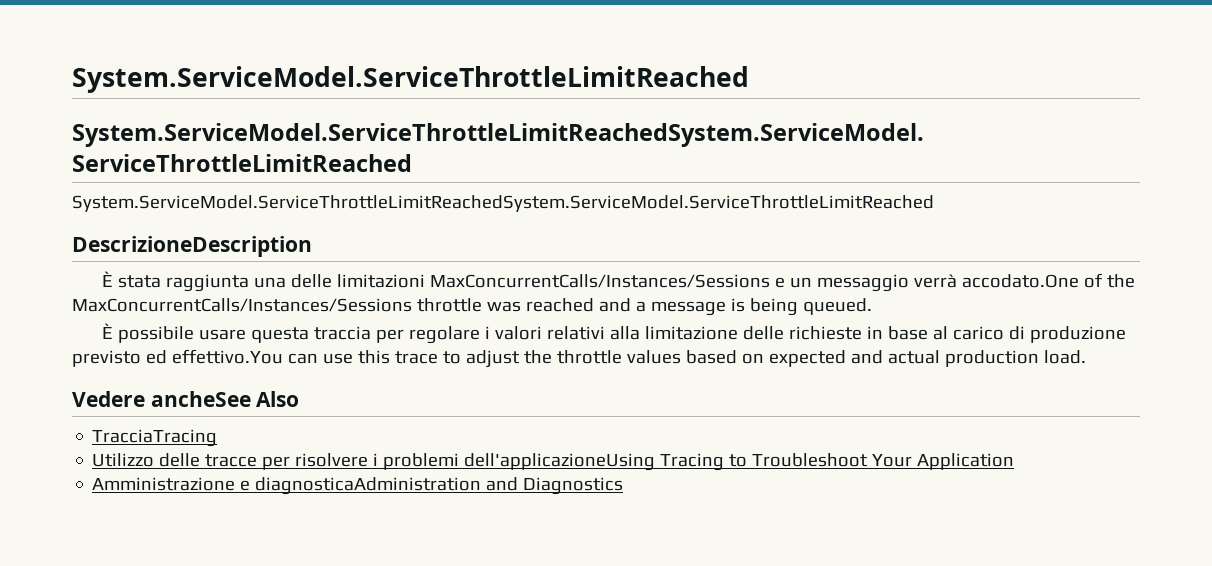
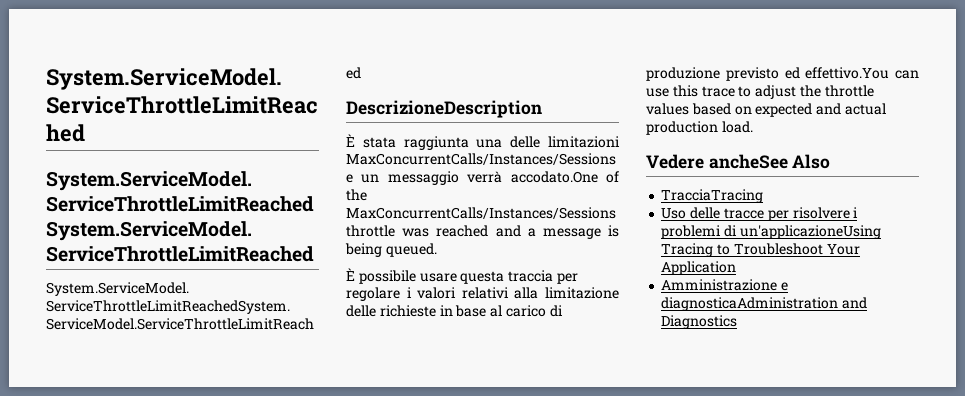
- Utilizzo delle tracce per risolvere i problemi dell'applicazioneUsing Tracing to Troubleshoot Your Application
+ Uso delle tracce per risolvere i problemi di un'applicazioneUsing Tracing to Troubleshoot Your Application

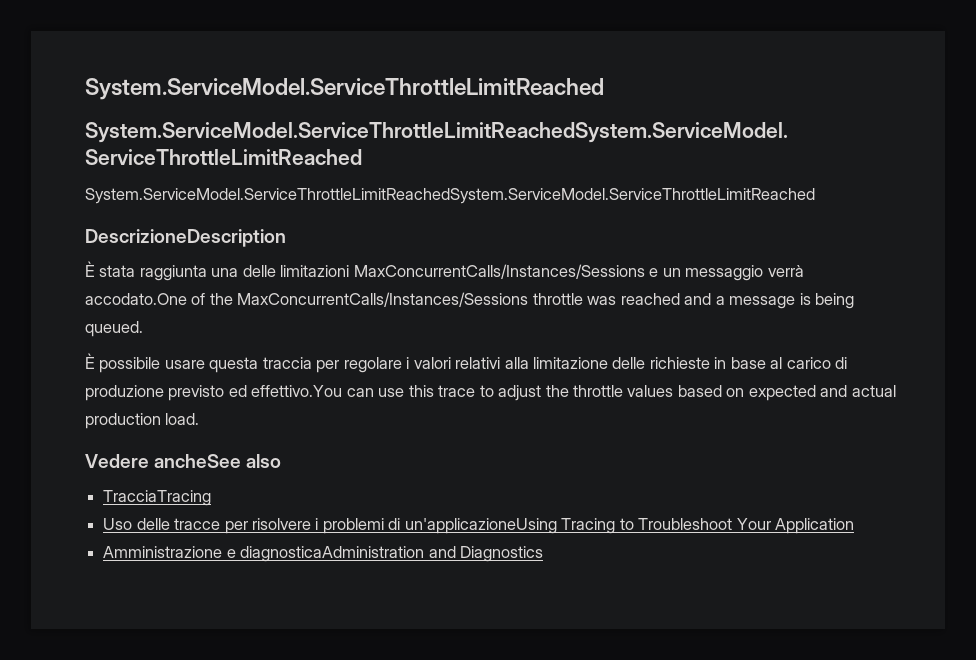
- Vedere ancheSee Also
+ Vedere ancheSee also

